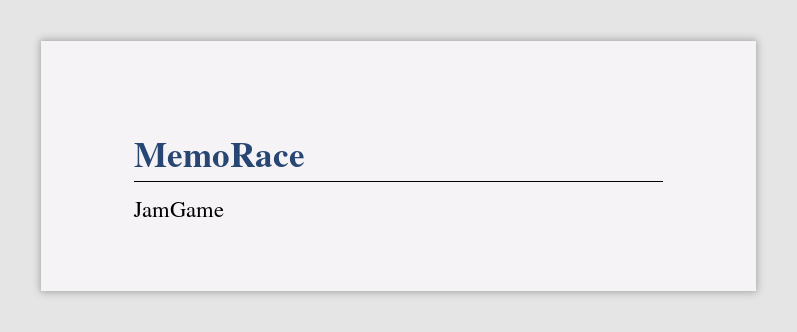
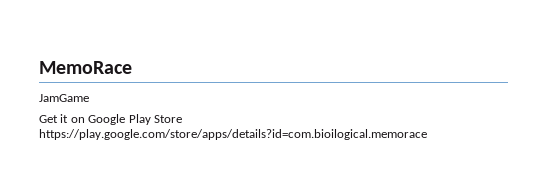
+ Get it on Google Play Store https://play.google.com/store/apps/details?id=com.bioilogical.memorace

